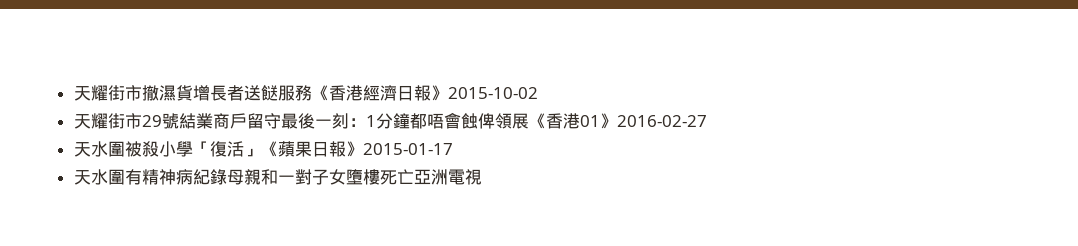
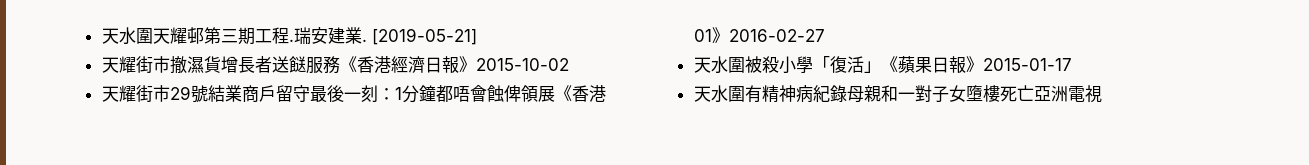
+ 天水圍天耀邨第三期工程.瑞安建業. [2019-05-21]

